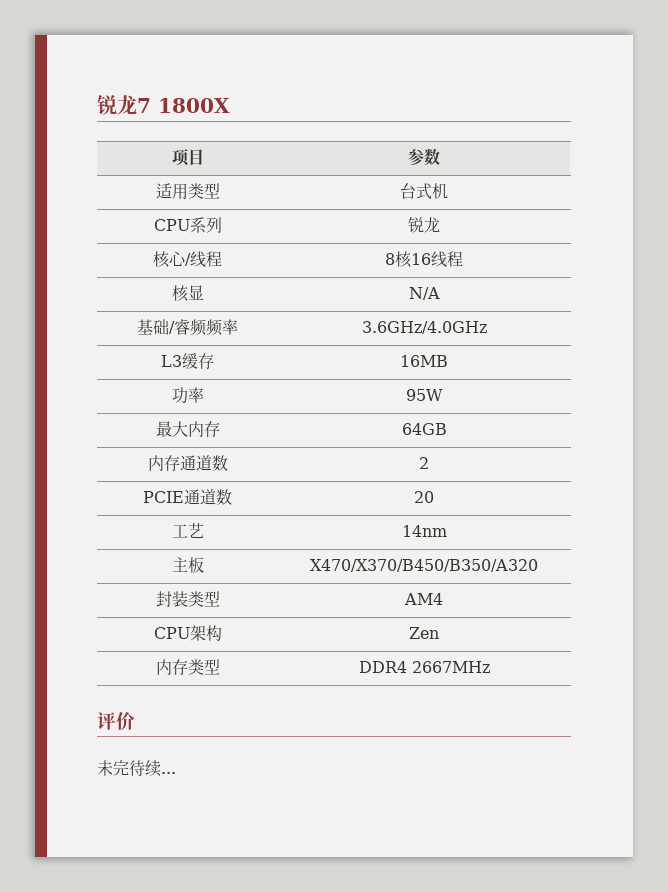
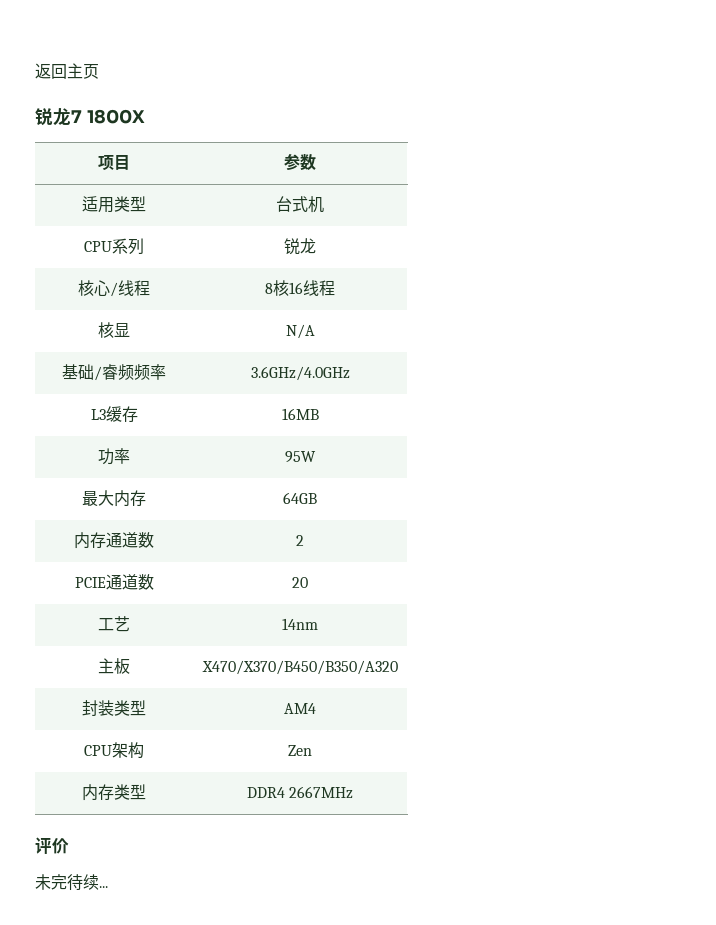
+ 返回主页

